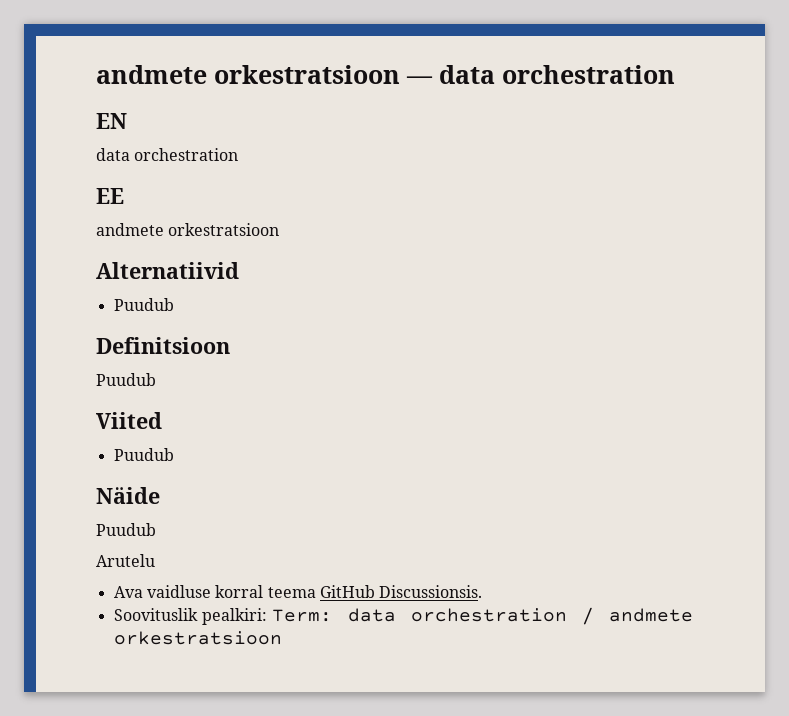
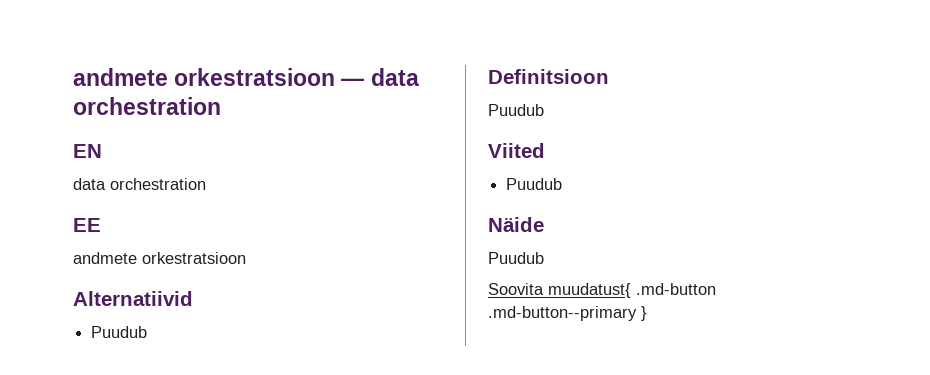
- Arutelu
- Ava vaidluse korral teema GitHub Discussionsis.
- Soovituslik pealkiri: Term: data orchestration / andmete orkestratsioon
+ Soovita muudatust{ .md-button .md-button--primary }

